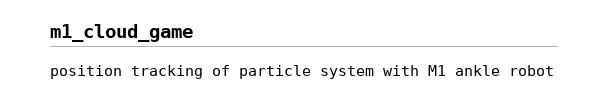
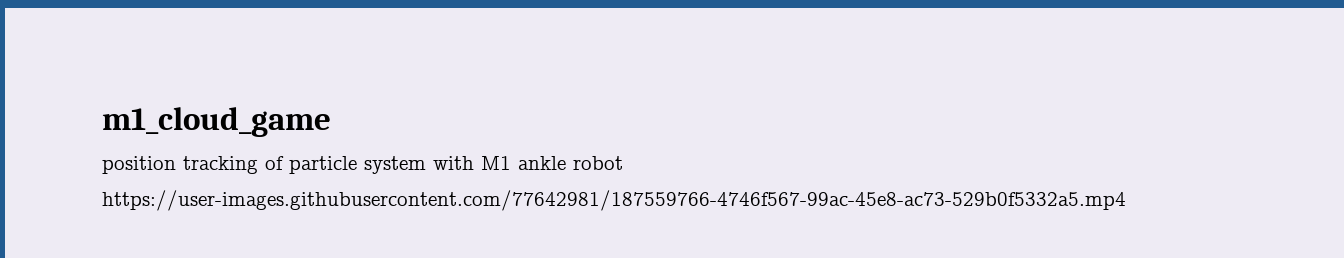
+ https://user-images.githubusercontent.com/77642981/187559766-4746f567-99ac-45e8-ac73-529b0f5332a5.mp4

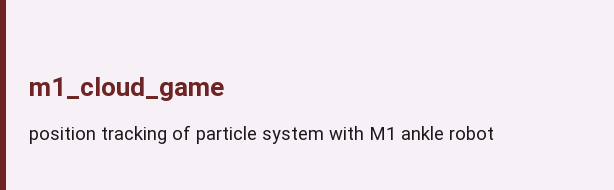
- https://user-images.githubusercontent.com/77642981/187559766-4746f567-99ac-45e8-ac73-529b0f5332a5.mp4

